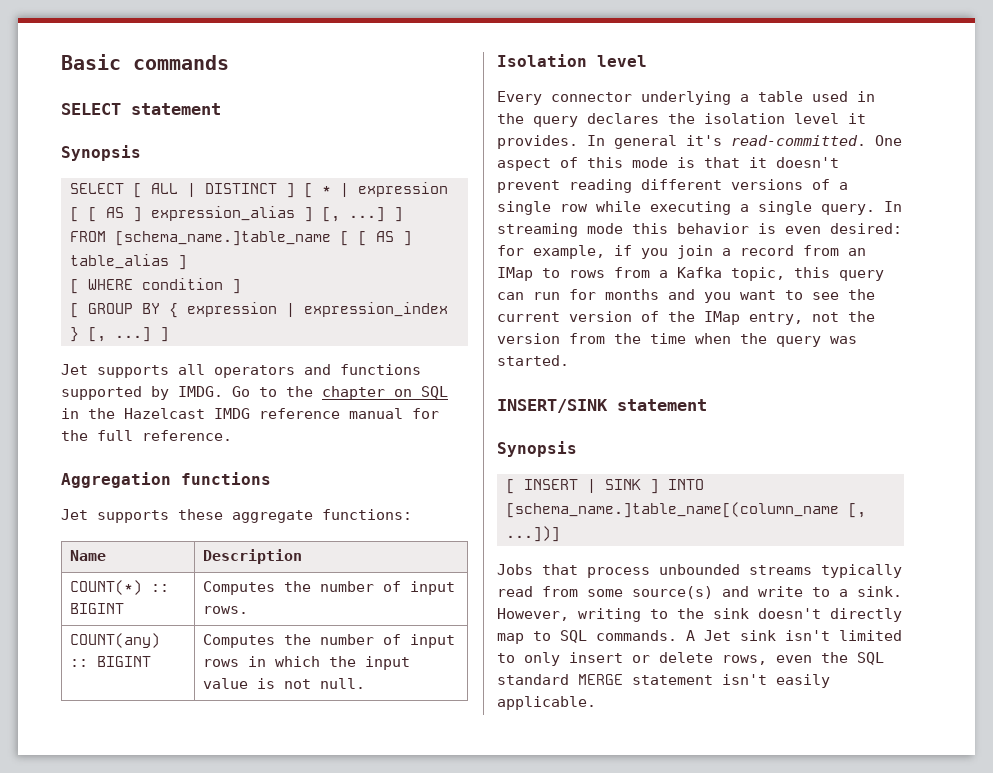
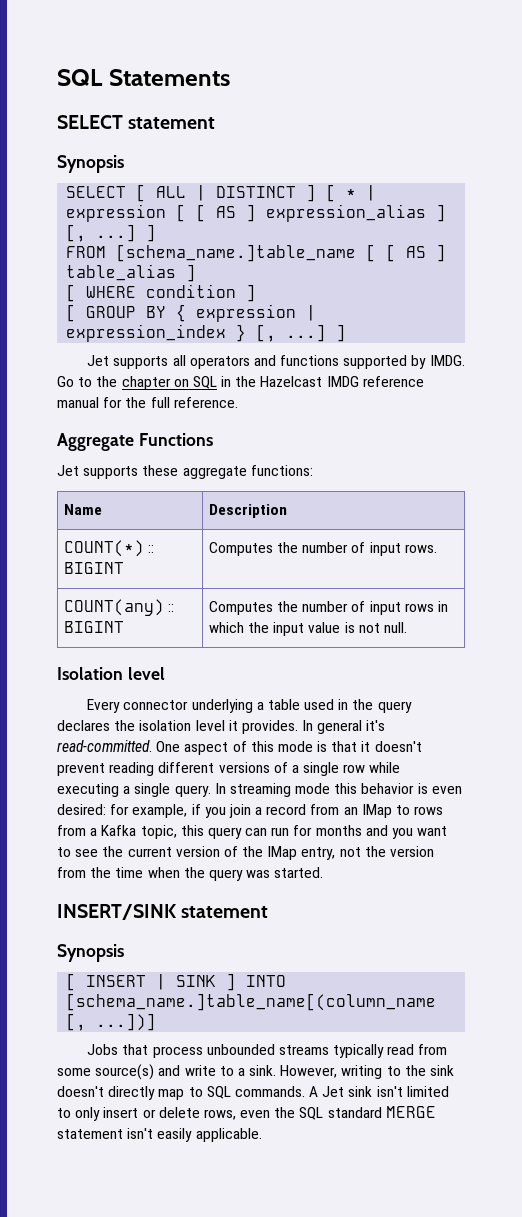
- Basic commands
+ SQL Statements
- Aggregation functions
+ Aggregate Functions

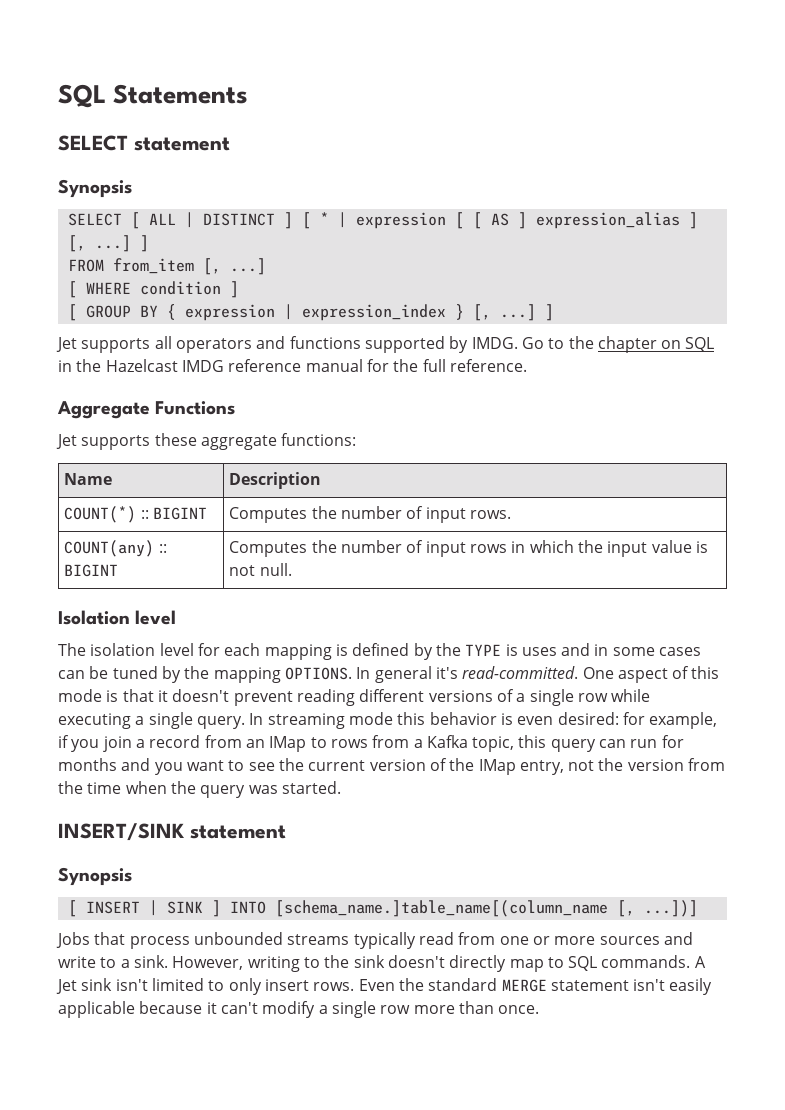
- FROM [schema_name.]table_name [ [ AS ] table_alias ]
+ FROM from_item [, ...]
- Every connector underlying a table used in the query declares the isolation level it provides.
+ The isolation level for each mapping is defined by the TYPE is uses and in some cases can be tuned by the mapping OPTIONS.
- Jobs that process unbounded streams typically read from some source(s) and write to a sink.
+ Jobs that process unbounded streams typically read from one or more sources and write to a sink.
- A Jet sink isn't limited to only insert or delete rows, even the SQL standard MERGE statement isn't easily applicable.
+ A Jet sink isn't limited to only insert rows. Even the standard MERGE statement isn't easily applicable because it can't modify a single row more than once.

